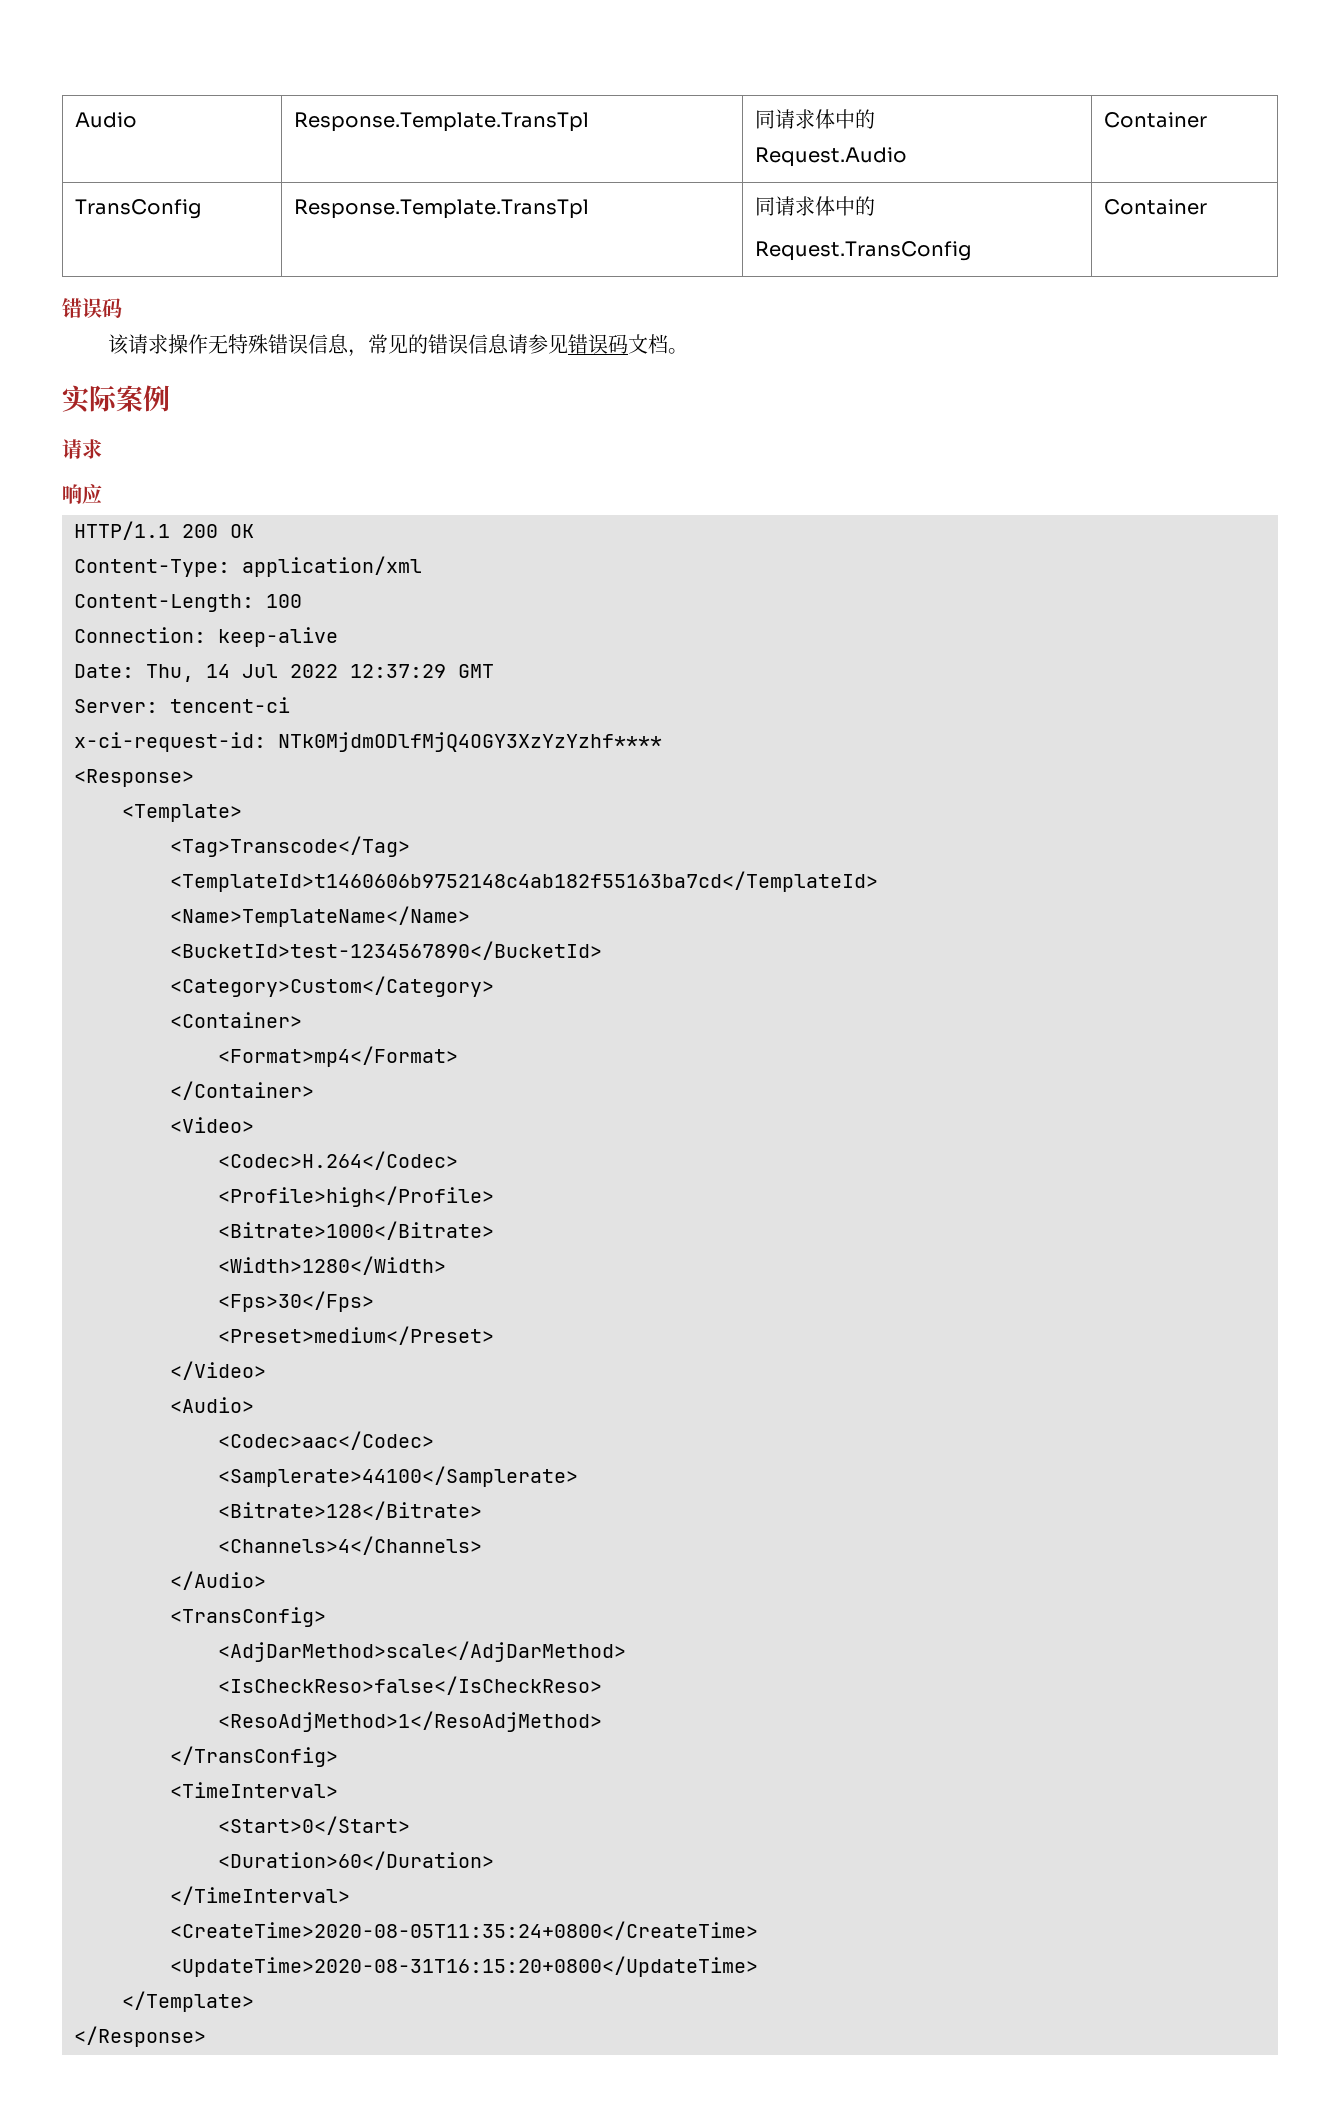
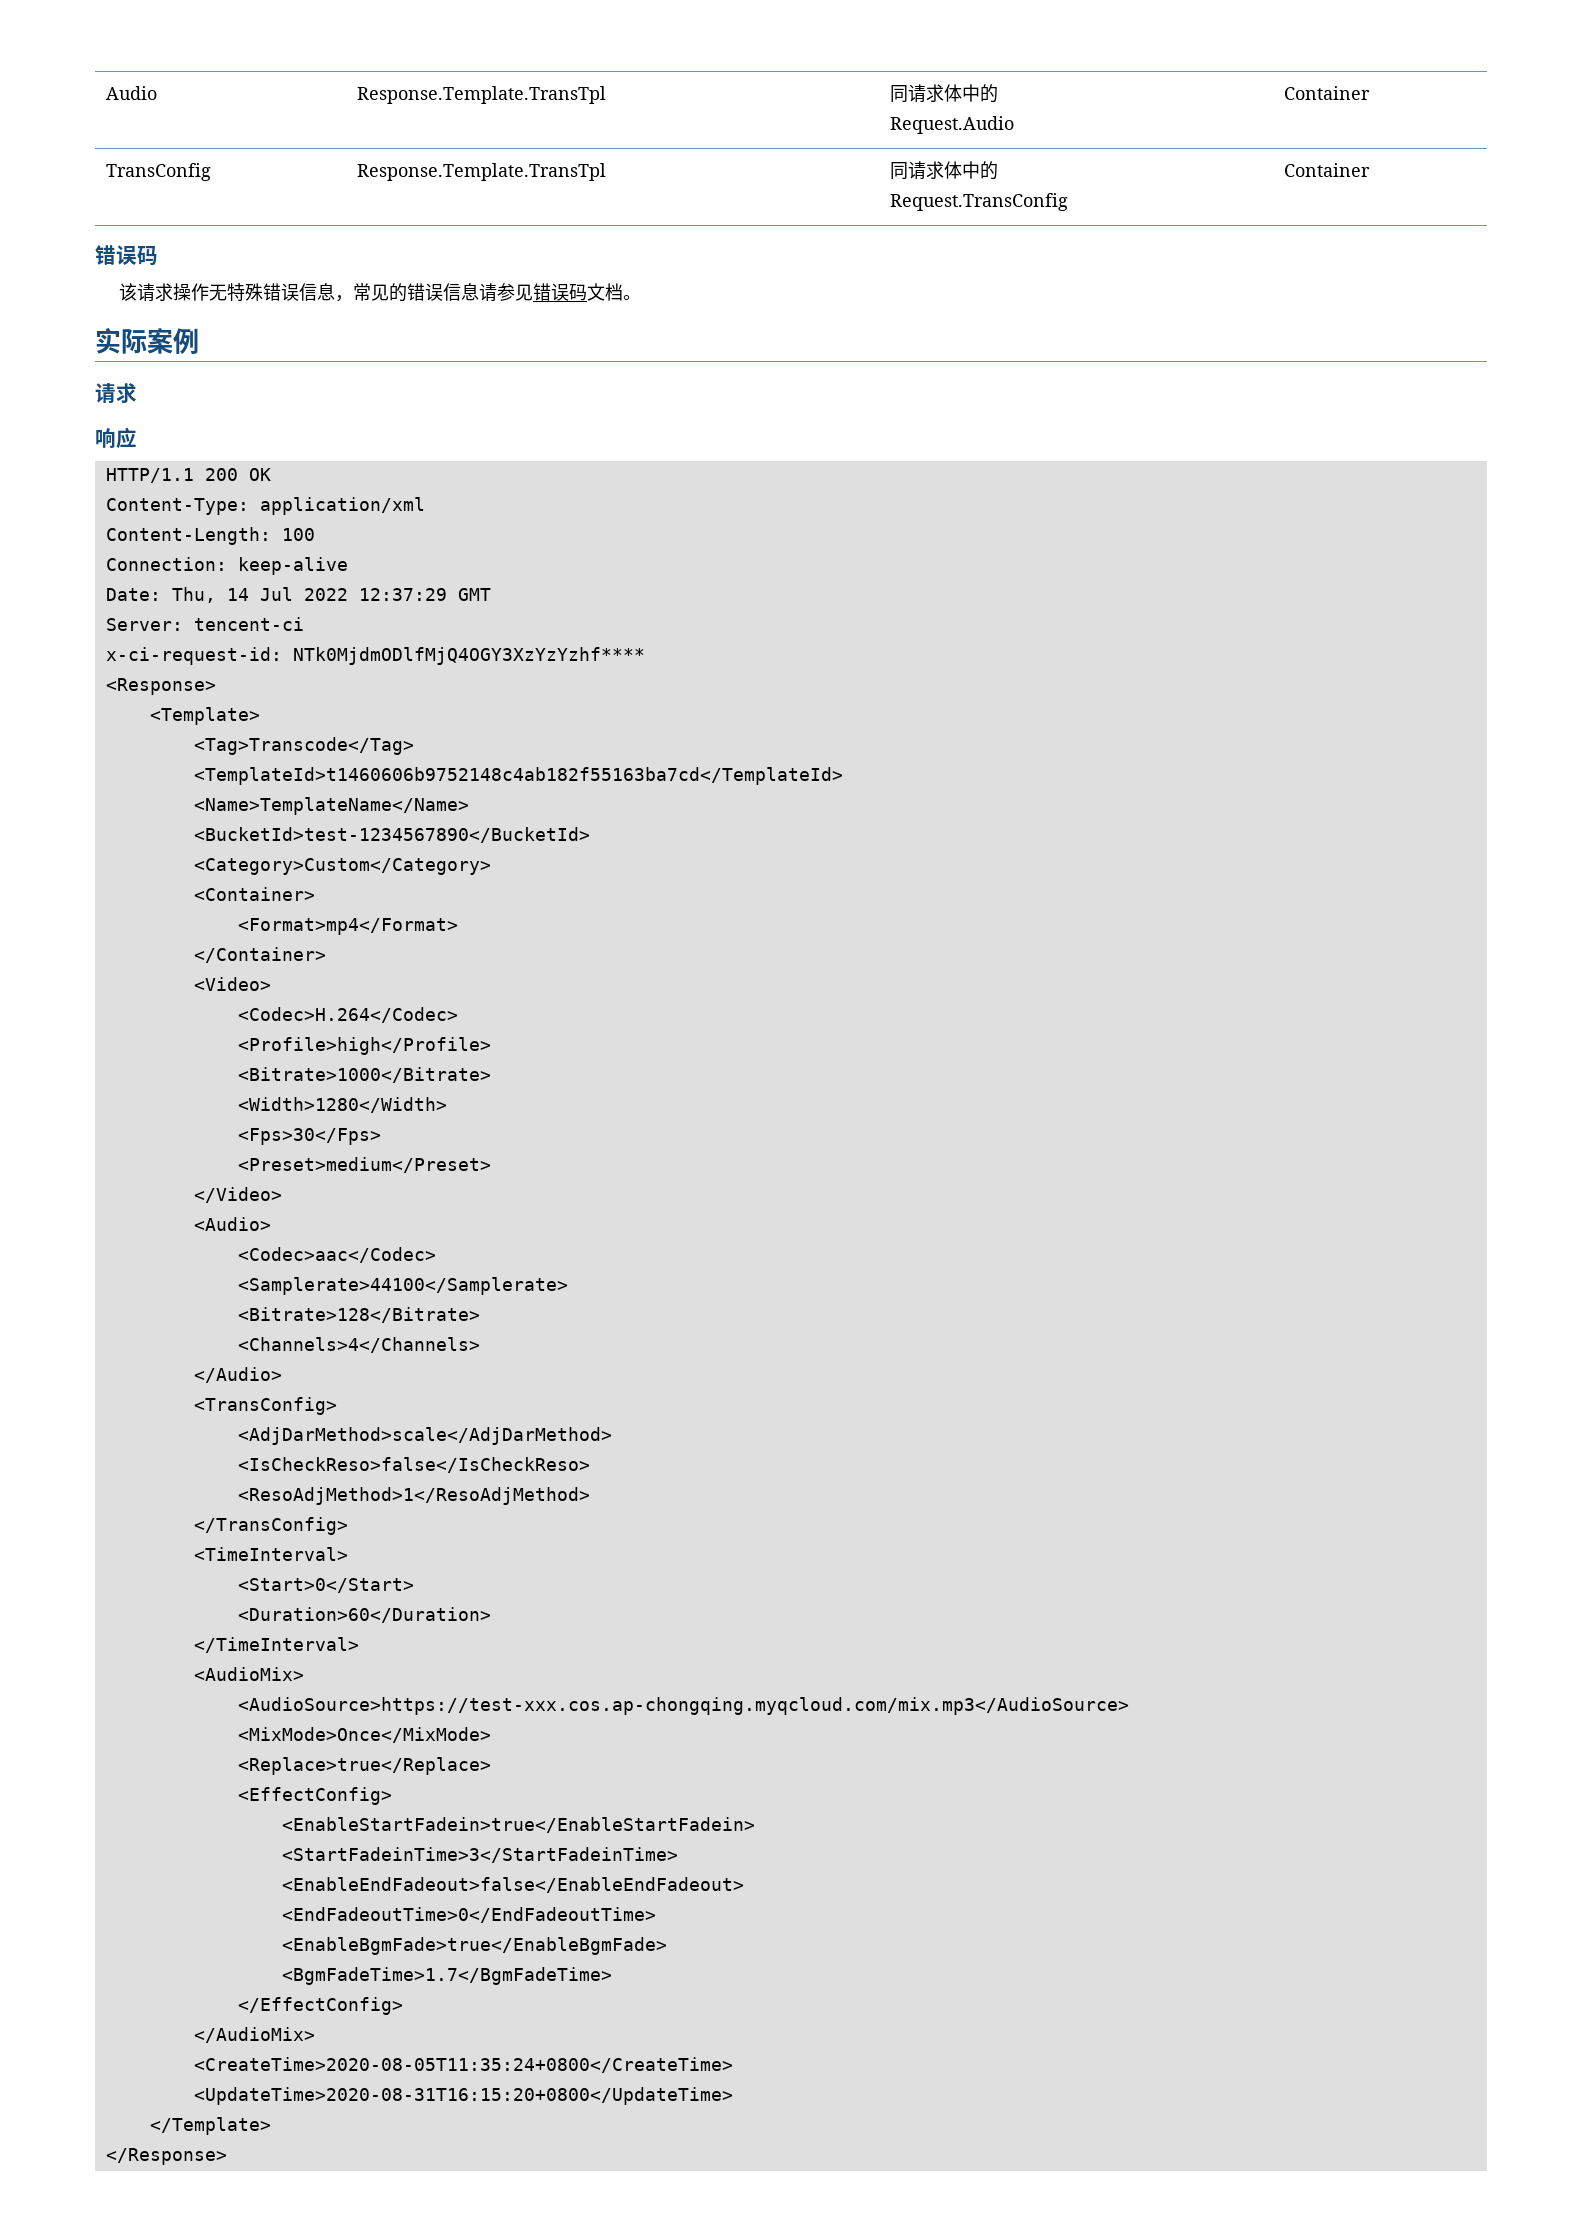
+ <AudioMix>
+ <AudioSource>https://test-xxx.cos.ap-chongqing.myqcloud.com/mix.mp3</AudioSource>
+ <MixMode>Once</MixMode>
+ <Replace>true</Replace>
+ <EffectConfig>
+ <EnableStartFadein>true</EnableStartFadein>
+ <StartFadeinTime>3</StartFadeinTime>
+ <EnableEndFadeout>false</EnableEndFadeout>
+ <EndFadeoutTime>0</EndFadeoutTime>
+ <EnableBgmFade>true</EnableBgmFade>
+ <BgmFadeTime>1.7</BgmFadeTime>
+ </EffectConfig>
+ </AudioMix>

